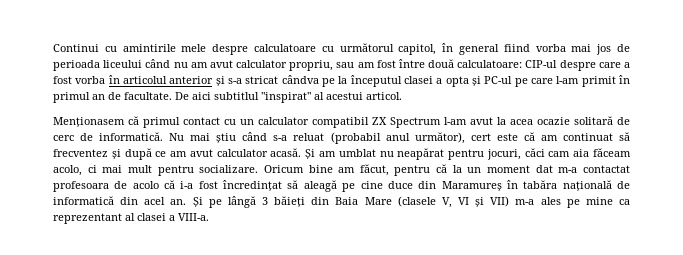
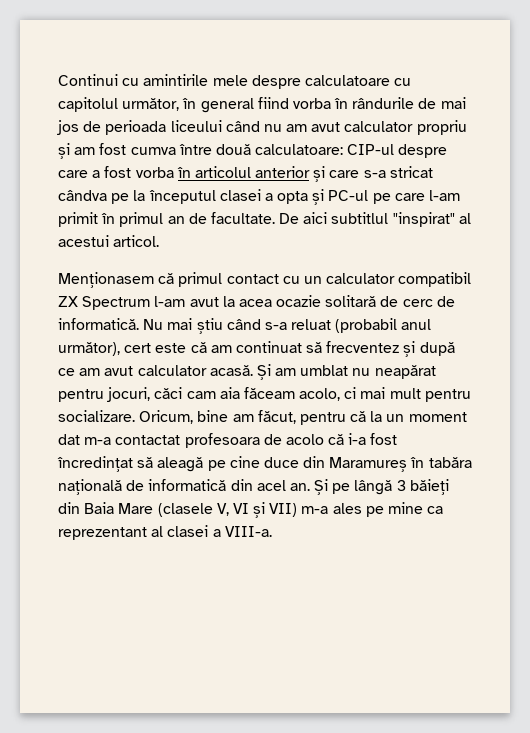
- Continui cu amintirile mele despre calculatoare cu următorul capitol, în general fiind vorba mai jos de perioada liceului când nu am avut calculator propriu, sau am fost între două calculatoare: CIP-ul despre care a fost vorba în articolul anterior și s-a stricat cândva pe la începutul clasei a opta și PC-ul pe care l-am primit în primul an de facultate.
+ Continui cu amintirile mele despre calculatoare cu capitolul următor, în general fiind vorba în rândurile de mai jos de perioada liceului când nu am avut calculator propriu și am fost cumva între două calculatoare: CIP-ul despre care a fost vorba în articolul anterior și care s-a stricat cândva pe la începutul clasei a opta și PC-ul pe care l-am primit în primul an de facultate.
- Oricum bine am făcut, pentru că la un moment dat m-a contactat profesoara de acolo că i-a fost încredințat să aleagă pe cine duce din Maramureș în tabăra națională de informatică din acel an.
+ Oricum, bine am făcut, pentru că la un moment dat m-a contactat profesoara de acolo că i-a fost încredințat să aleagă pe cine duce din Maramureș în tabăra națională de informatică din acel an.

